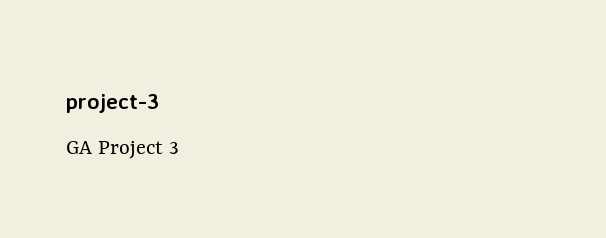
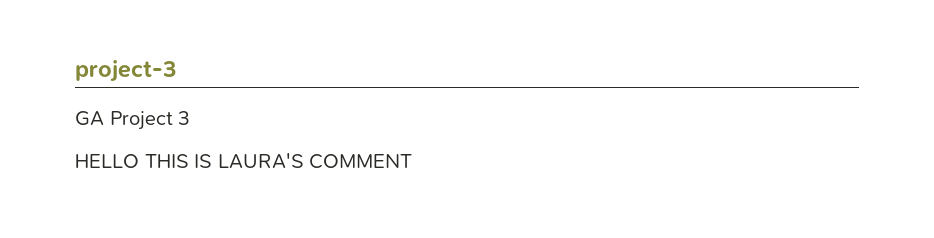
+ HELLO THIS IS LAURA'S COMMENT

